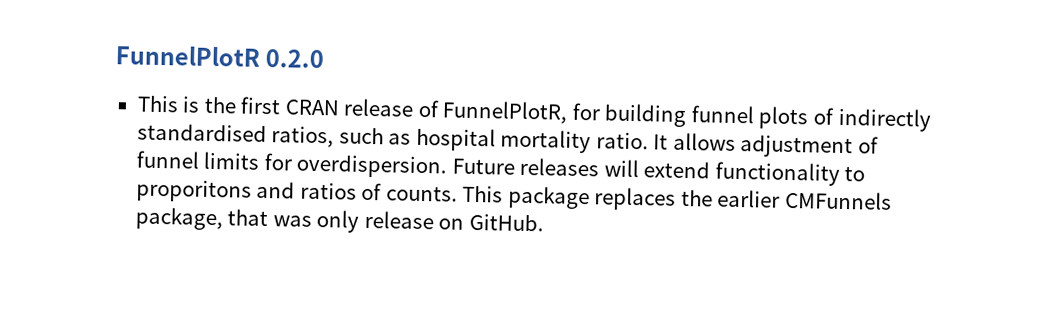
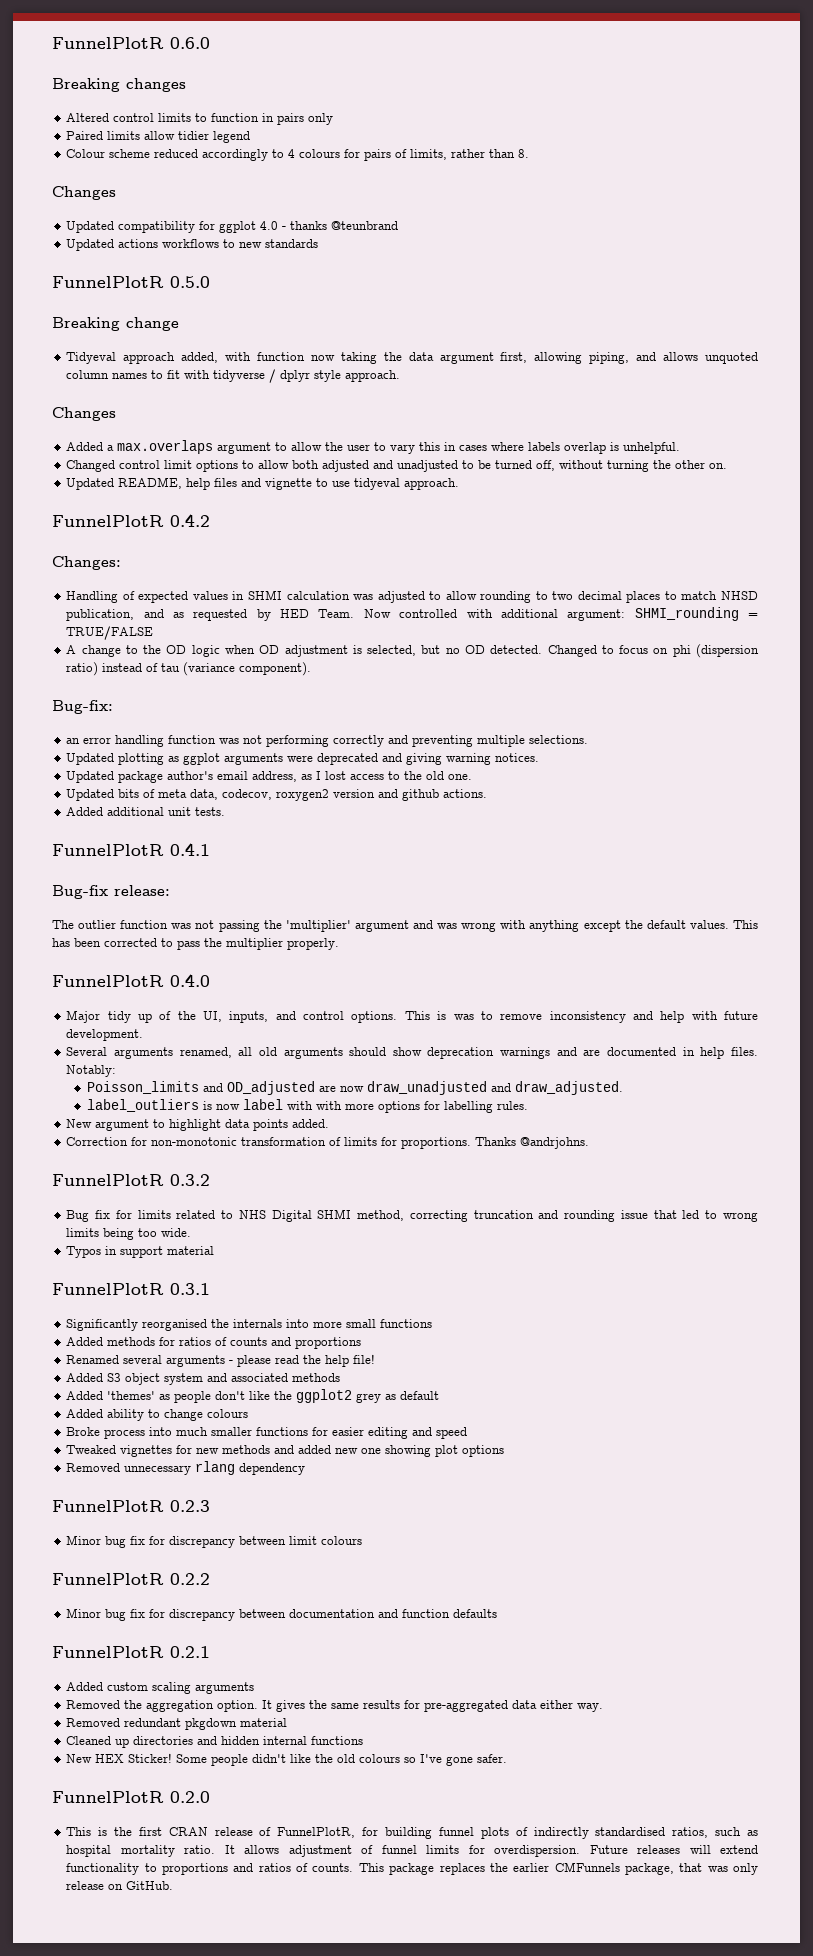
+ FunnelPlotR 0.6.0
+ Breaking changes
+ Altered control limits to function in pairs only
+ Paired limits allow tidier legend
+ Colour scheme reduced accordingly to 4 colours for pairs of limits, rather than 8.
+ Changes
+ Updated compatibility for ggplot 4.0 - thanks @teunbrand
+ Updated actions workflows to new standards
+ FunnelPlotR 0.5.0
+ Breaking change
+ Tidyeval approach added, with function now taking the data argument first, allowing piping, and allows unquoted column names to fit with tidyverse / dplyr style approach.
+ Changes
+ Added a max.overlaps argument to allow the user to vary this in cases where labels overlap is unhelpful.
+ Changed control limit options to allow both adjusted and unadjusted to be turned off, without turning the other on.
+ Updated README, help files and vignette to use tidyeval approach.
+ FunnelPlotR 0.4.2
+ Changes:
+ Handling of expected values in SHMI calculation was adjusted to allow rounding to two decimal places to match NHSD publication, and as requested by HED Team. Now controlled with additional argument: SHMI_rounding = TRUE/FALSE
+ A change to the OD logic when OD adjustment is selected, but no OD detected. Changed to focus on phi (dispersion ratio) instead of tau (variance component).
+ Bug-fix:
+ an error handling function was not performing correctly and preventing multiple selections.
+ Updated plotting as ggplot arguments were deprecated and giving warning notices.
+ Updated package author's email address, as I lost access to the old one.
+ Updated bits of meta data, codecov, roxygen2 version and github actions.
+ Added additional unit tests.
+ FunnelPlotR 0.4.1
+ Bug-fix release:
+ The outlier function was not passing the 'multiplier' argument and was wrong with anything except the default values. This has been corrected to pass the multiplier properly.
+ FunnelPlotR 0.4.0
+ Major tidy up of the UI, inputs, and control options. This is was to remove inconsistency and help with future development.
+ Several arguments renamed, all old arguments should show deprecation warnings and are documented in help files. Notably:
+ Poisson_limits and OD_adjusted are now draw_unadjusted and draw_adjusted.
+ label_outliers is now label with with more options for labelling rules.
+ New argument to highlight data points added.
+ Correction for non-monotonic transformation of limits for proportions. Thanks @andrjohns.
+ FunnelPlotR 0.3.2
+ Bug fix for limits related to NHS Digital SHMI method, correcting truncation and rounding issue that led to wrong limits being too wide.
+ Typos in support material
+ FunnelPlotR 0.3.1
+ Significantly reorganised the internals into more small functions
+ Added methods for ratios of counts and proportions
+ Renamed several arguments - please read the help file!
+ Added S3 object system and associated methods
+ Added 'themes' as people don't like the ggplot2 grey as default
+ Added ability to change colours
+ Broke process into much smaller functions for easier editing and speed
+ Tweaked vignettes for new methods and added new one showing plot options
+ Removed unnecessary rlang dependency
+ FunnelPlotR 0.2.3
+ Minor bug fix for discrepancy between limit colours
+ FunnelPlotR 0.2.2
+ Minor bug fix for discrepancy between documentation and function defaults
+ FunnelPlotR 0.2.1
+ Added custom scaling arguments
+ Removed the aggregation option. It gives the same results for pre-aggregated data either way.
+ Removed redundant pkgdown material
+ Cleaned up directories and hidden internal functions
+ New HEX Sticker! Some people didn't like the old colours so I've gone safer.
- Future releases will extend functionality to proporitons and ratios of counts.
+ Future releases will extend functionality to proportions and ratios of counts.

